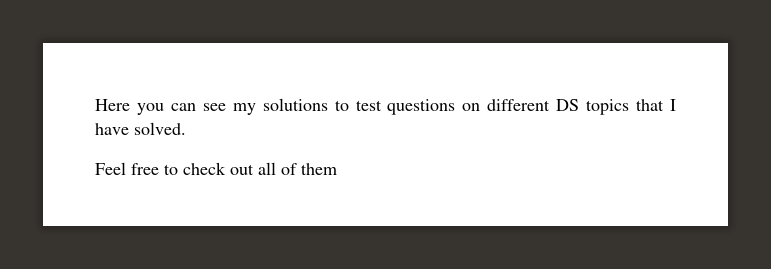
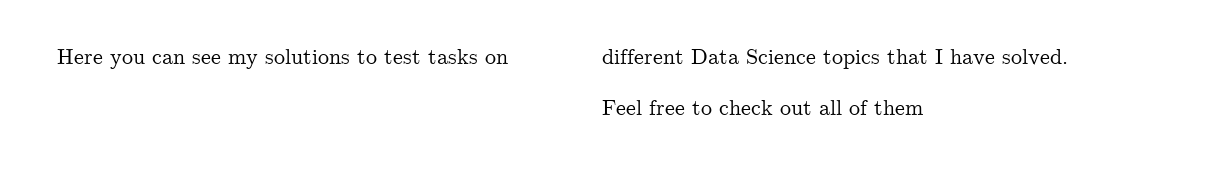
- Here you can see my solutions to test questions on different DS topics that I have solved.
+ Here you can see my solutions to test tasks on different Data Science topics that I have solved.

